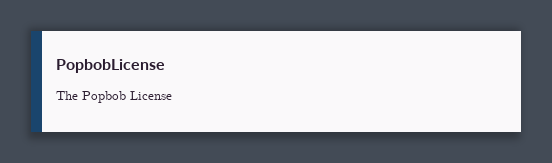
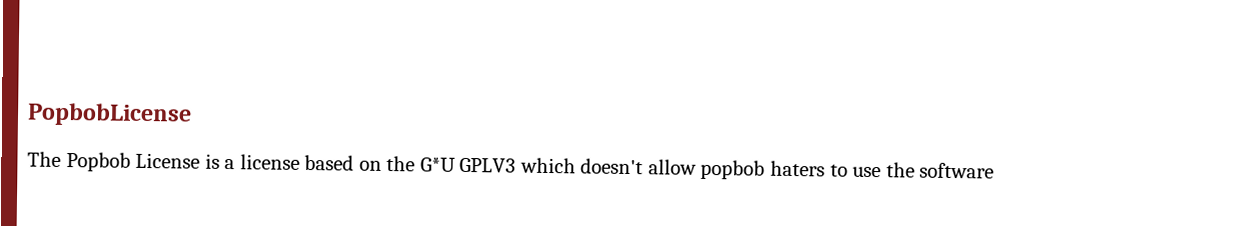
- The Popbob License
+ The Popbob License is a license based on the G*U GPLV3 which doesn't allow popbob haters to use the software

